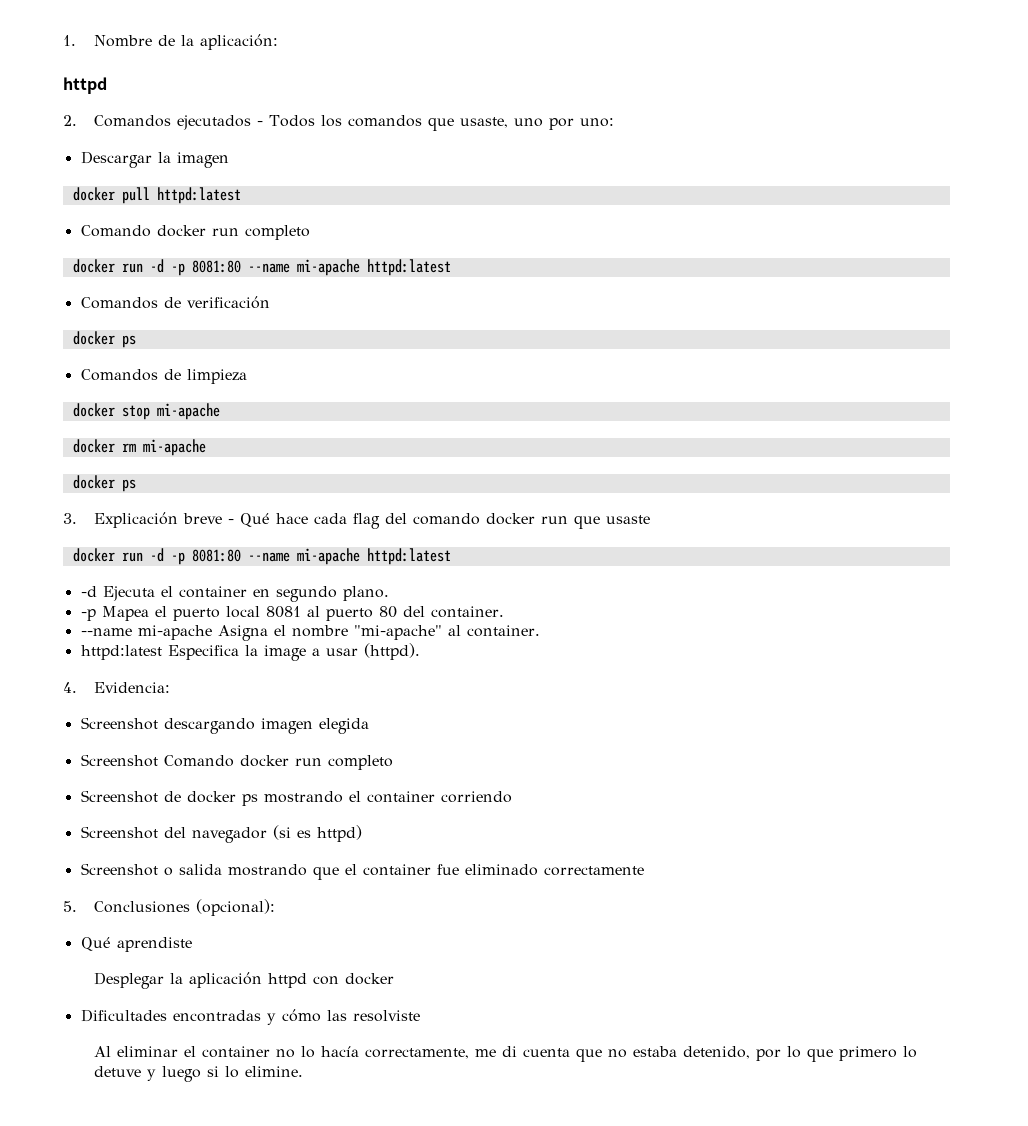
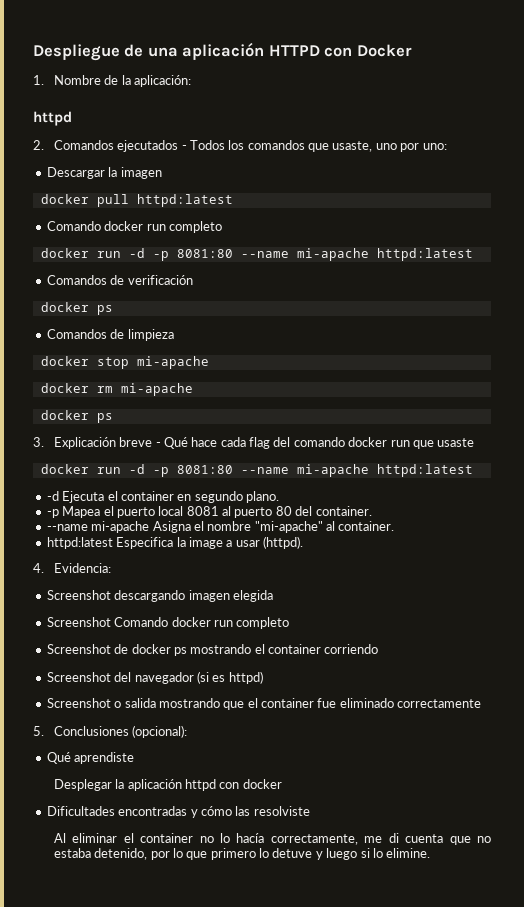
+ Despliegue de una aplicación HTTPD con Docker

